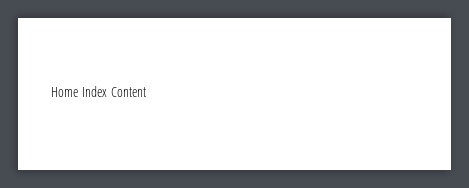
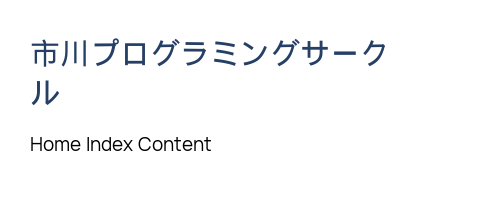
+ 市川プログラミングサークル

